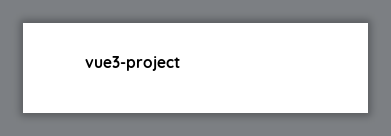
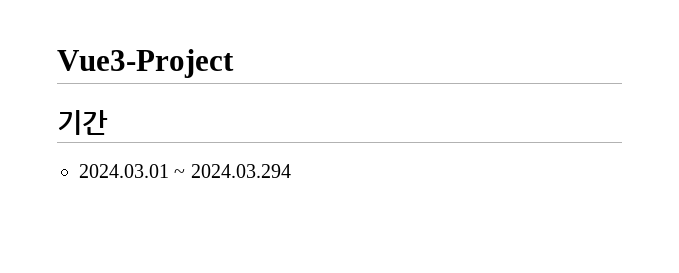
- vue3-project
+ Vue3-Project
+ 기간
+ 2024.03.01 ~ 2024.03.294

